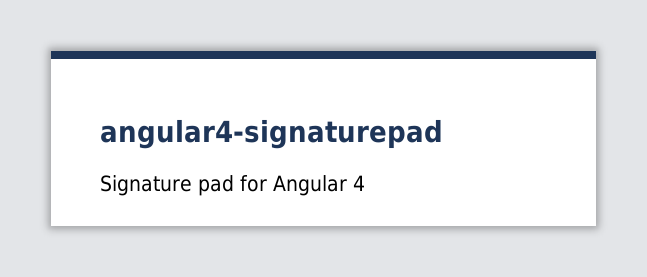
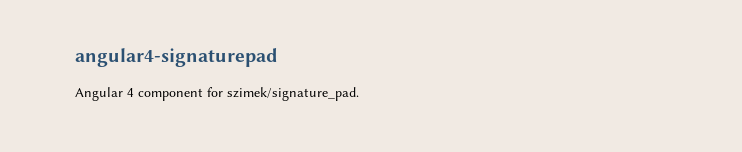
- Signature pad for Angular 4
+ Angular 4 component for szimek/signature_pad.

